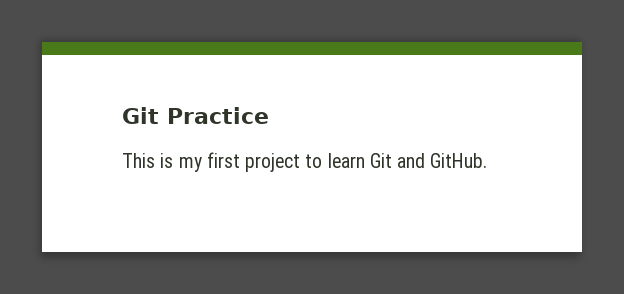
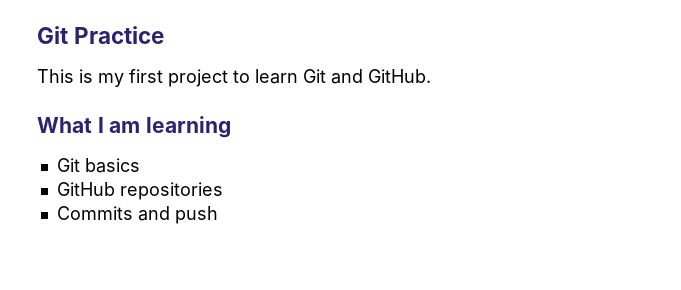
+ What I am learning
+ Git basics
+ GitHub repositories
+ Commits and push

